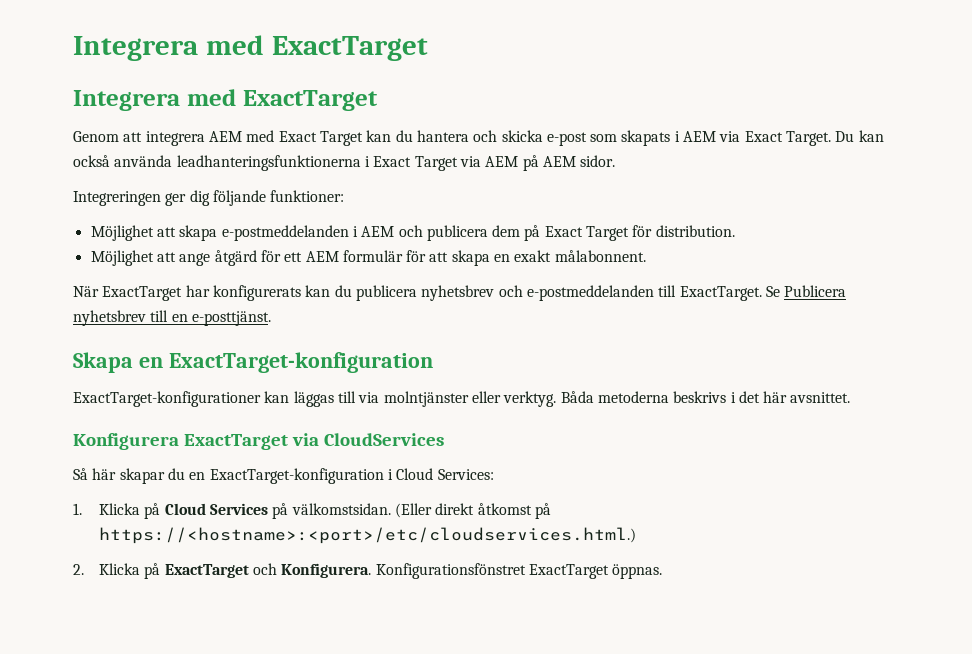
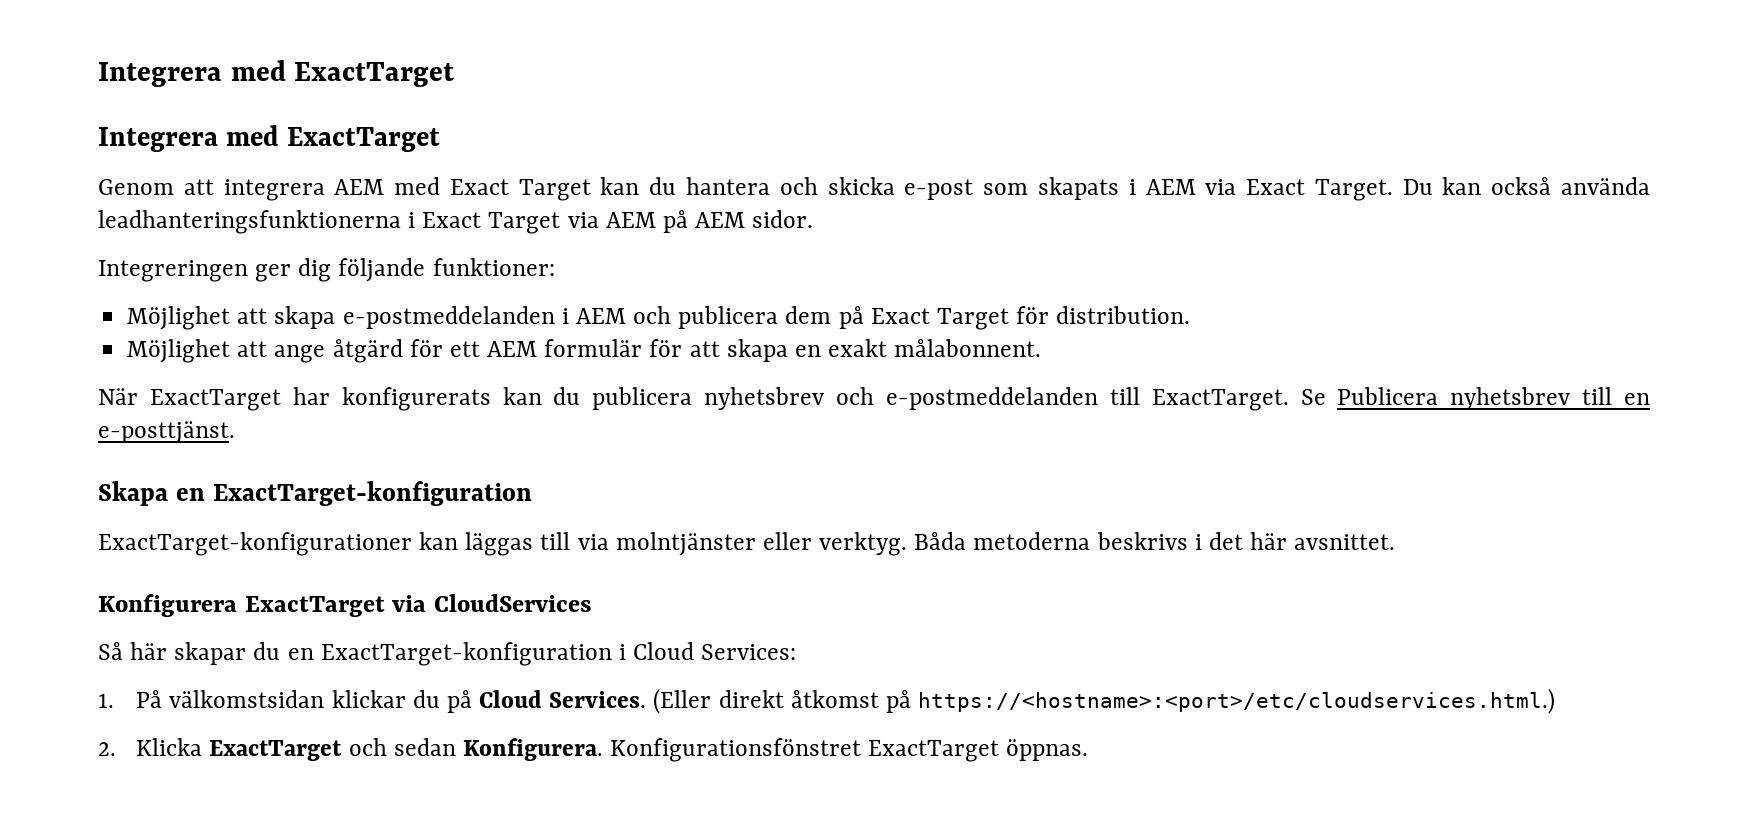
- 1. Klicka på Cloud Services på välkomstsidan.
+ 1. På välkomstsidan klickar du på Cloud Services.
- 2. Klicka på ExactTarget och Konfigurera.
+ 2. Klicka ExactTarget och sedan Konfigurera.

